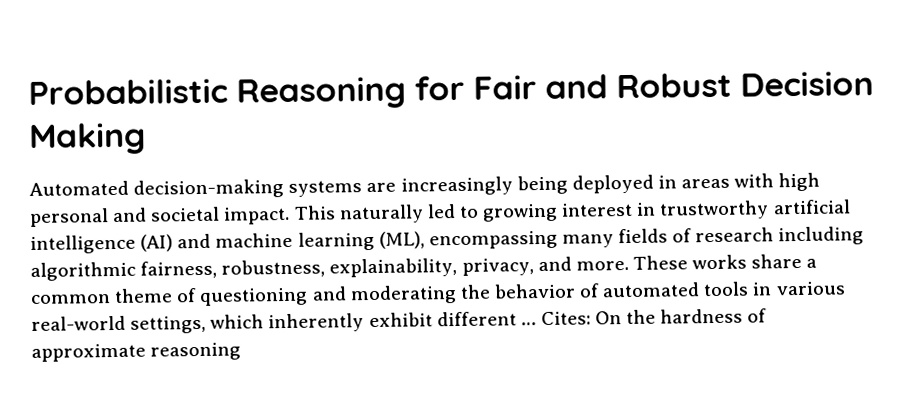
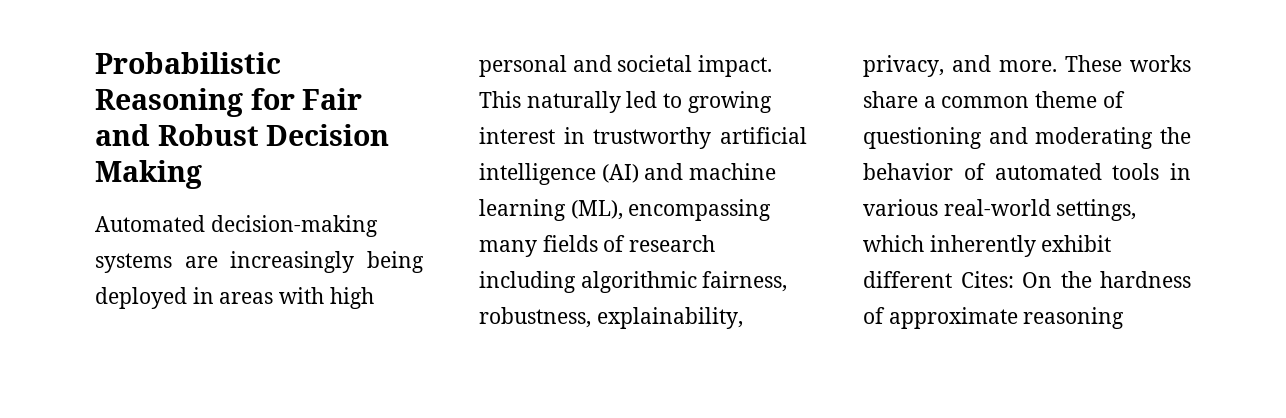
- These works share a common theme of questioning and moderating the behavior of automated tools in various real-world settings, which inherently exhibit different … Cites: On the hardness of approximate reasoning
+ These works share a common theme of questioning and moderating the behavior of automated tools in various real-world settings, which inherently exhibit different Cites: On the hardness of approximate reasoning

